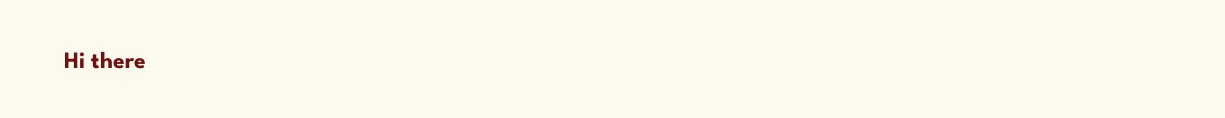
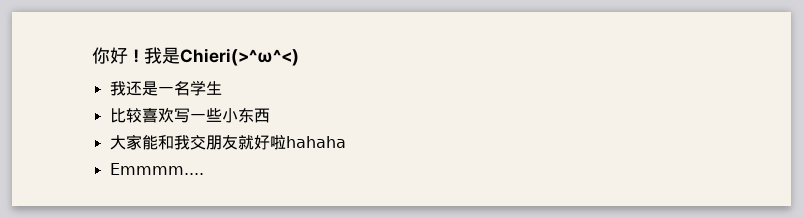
- Hi there
+ 你好！我是Chieri(>^ω^<)
+ 我还是一名学生
+ 比较喜欢写一些小东西
+ 大家能和我交朋友就好啦hahaha
+ Emmmm....

